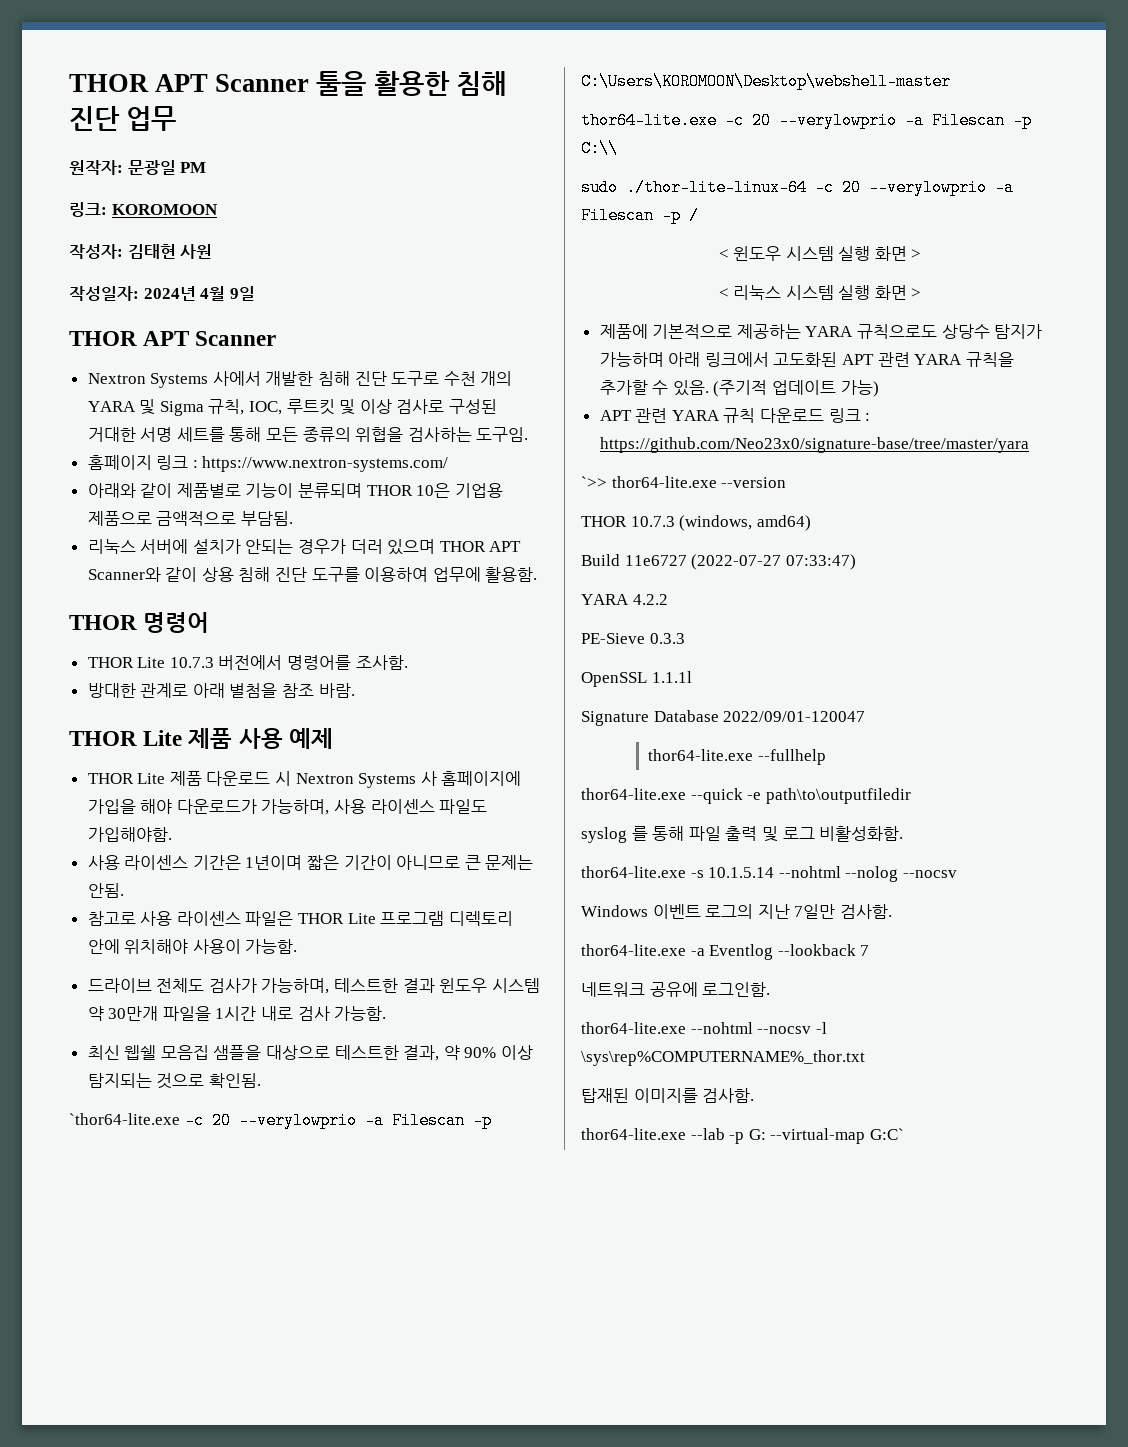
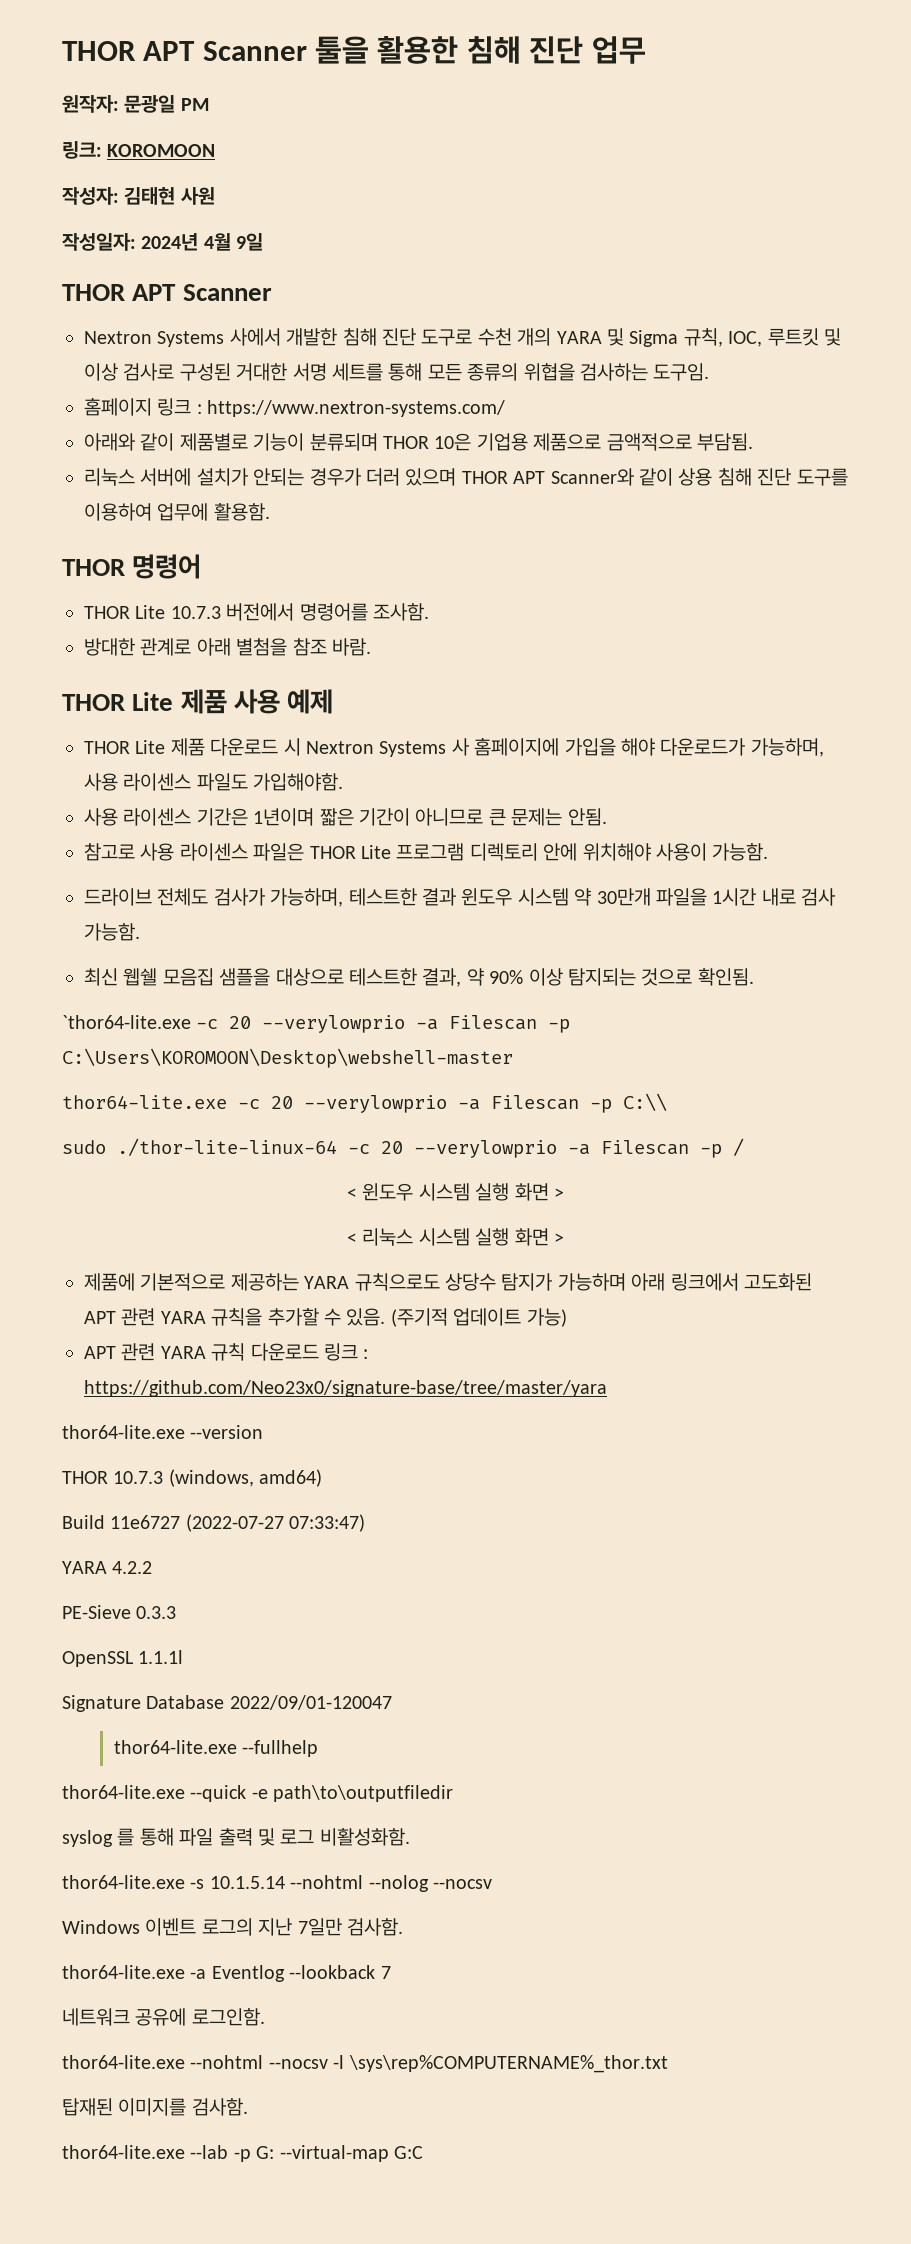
- `>> thor64-lite.exe --version
+ thor64-lite.exe --version
- thor64-lite.exe --lab -p G: --virtual-map G:C`
+ thor64-lite.exe --lab -p G: --virtual-map G:C

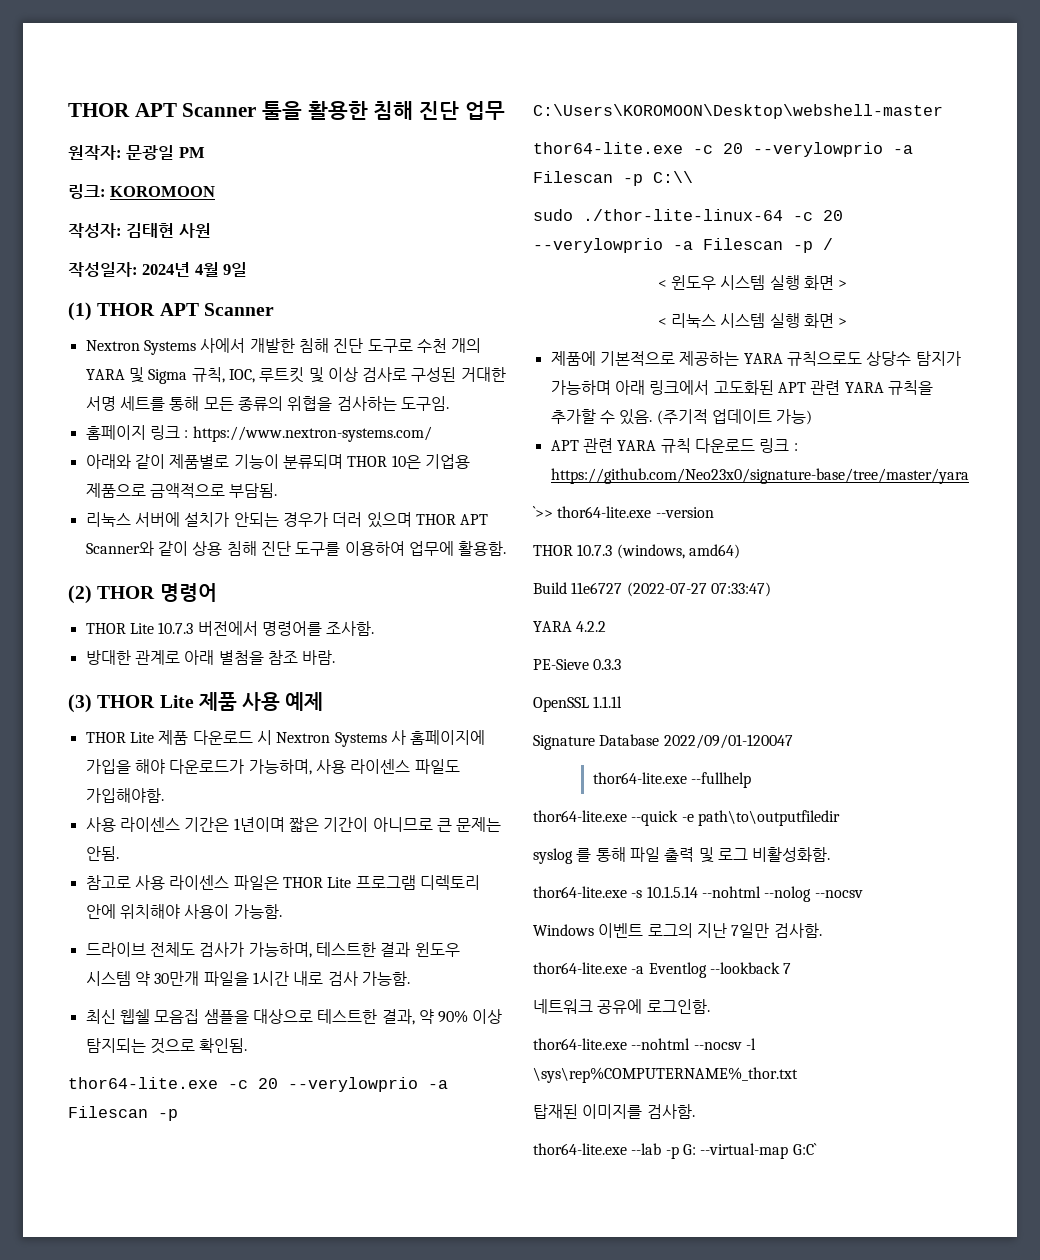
  작성일자: 2024년 4월 9일
- THOR APT Scanner
+ (1) THOR APT Scanner
- THOR 명령어
+ (2) THOR 명령어
- THOR Lite 제품 사용 예제
+ (3) THOR Lite 제품 사용 예제
- `thor64-lite.exe -c 20 --verylowprio -a Filescan -p C:\Users\KOROMOON\Desktop\webshell-master
+ thor64-lite.exe -c 20 --verylowprio -a Filescan -p C:\Users\KOROMOON\Desktop\webshell-master
- thor64-lite.exe --version
+ `>> thor64-lite.exe --version
- thor64-lite.exe --lab -p G: --virtual-map G:C
+ thor64-lite.exe --lab -p G: --virtual-map G:C`

